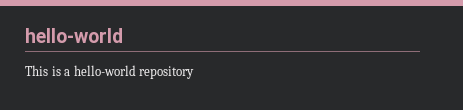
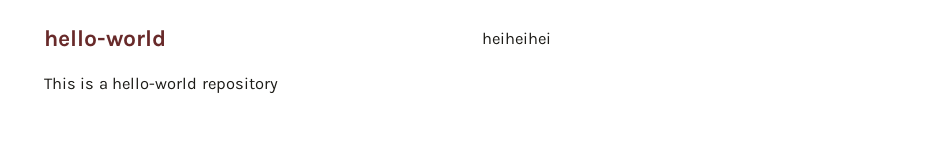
+ heiheihei

